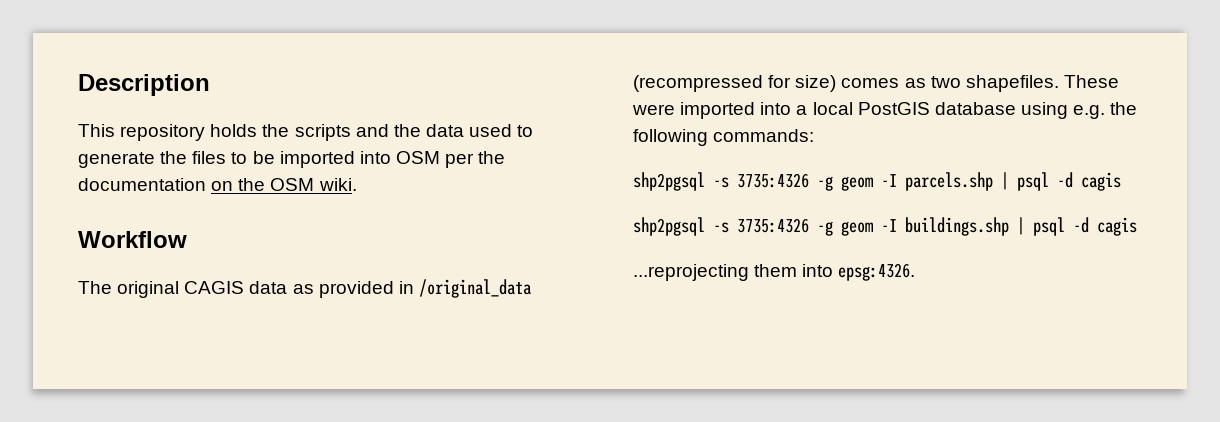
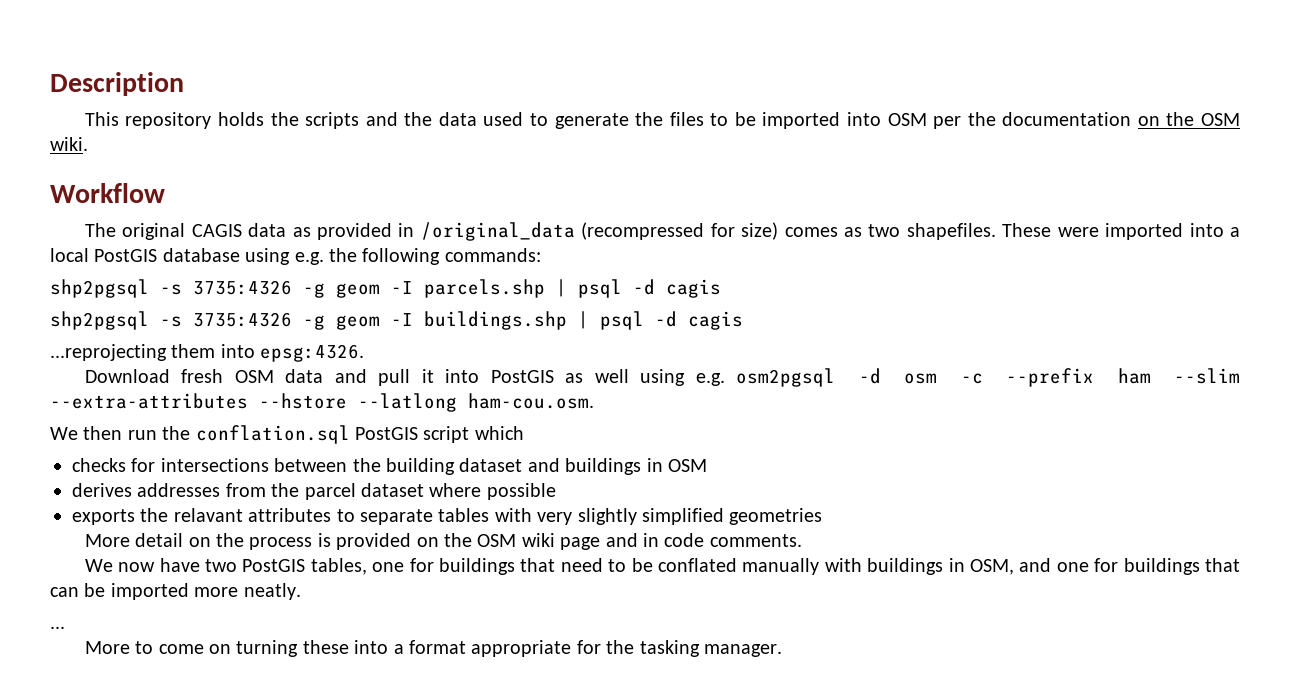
+ Download fresh OSM data and pull it into PostGIS as well using e.g. osm2pgsql -d osm -c --prefix ham --slim --extra-attributes --hstore --latlong ham-cou.osm.
+ We then run the conflation.sql PostGIS script which
+ checks for intersections between the building dataset and buildings in OSM
+ derives addresses from the parcel dataset where possible
+ exports the relavant attributes to separate tables with very slightly simplified geometries
+ More detail on the process is provided on the OSM wiki page and in code comments.
+ We now have two PostGIS tables, one for buildings that need to be conflated manually with buildings in OSM, and one for buildings that can be imported more neatly.
+ ...
+ More to come on turning these into a format appropriate for the tasking manager.

